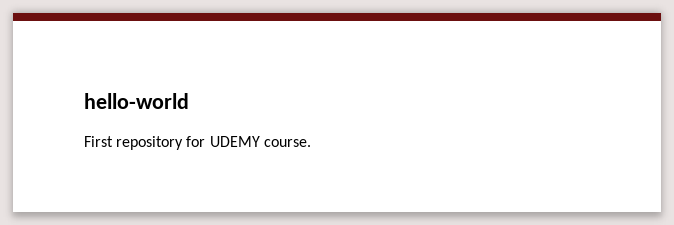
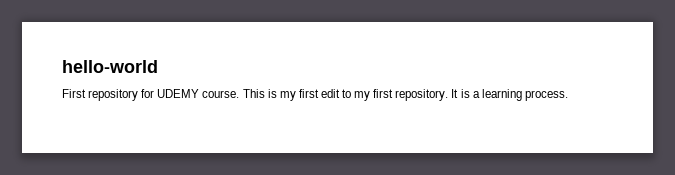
+ This is my first edit to my first repository. It is a learning process.

